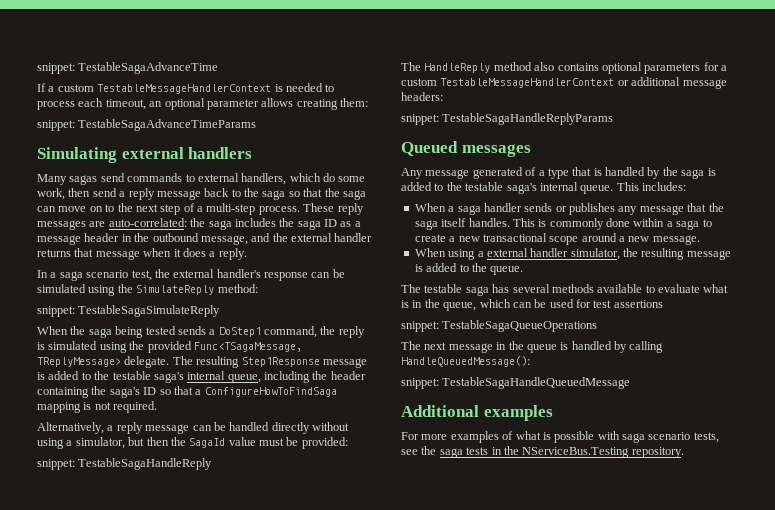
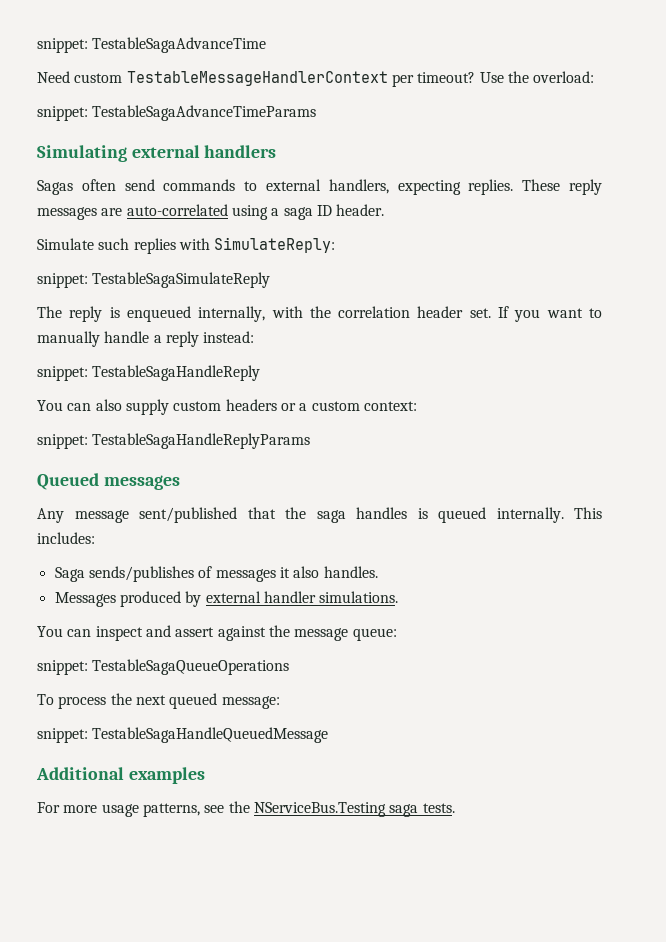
- If a custom TestableMessageHandlerContext is needed to process each timeout, an optional parameter allows creating them:
+ Need custom TestableMessageHandlerContext per timeout? Use the overload:
- Many sagas send commands to external handlers, which do some work, then send a reply message back to the saga so that the saga can move on to the next step of a multi-step process. These reply messages are auto-correlated: the saga includes the saga ID as a message header in the outbound message, and the external handler returns that message when it does a reply.
- In a saga scenario test, the external handler's response can be simulated using the SimulateReply method:
+ Sagas often send commands to external handlers, expecting replies. These reply messages are auto-correlated using a saga ID header.
+ Simulate such replies with SimulateReply:
  snippet: TestableSagaSimulateReply
- When the saga being tested sends a DoStep1 command, the reply is simulated using the provided Func<TSagaMessage, TReplyMessage> delegate. The resulting Step1Response message is added to the testable saga's internal queue, including the header containing the saga's ID so that a ConfigureHowToFindSaga mapping is not required.
- Alternatively, a reply message can be handled directly without using a simulator, but then the SagaId value must be provided:
+ The reply is enqueued internally, with the correlation header set. If you want to manually handle a reply instead:
  snippet: TestableSagaHandleReply
- The HandleReply method also contains optional parameters for a custom TestableMessageHandlerContext or additional message headers:
+ You can also supply custom headers or a custom context:
- Any message generated of a type that is handled by the saga is added to the testable saga's internal queue. This includes:
- When a saga handler sends or publishes any message that the saga itself handles. This is commonly done within a saga to create a new transactional scope around a new message.
- When using a external handler simulator, the resulting message is added to the queue.
- The testable saga has several methods available to evaluate what is in the queue, which can be used for test assertions
+ Any message sent/published that the saga handles is queued internally. This includes:
+ Saga sends/publishes of messages it also handles.
+ Messages produced by external handler simulations.
+ You can inspect and assert against the message queue:
  snippet: TestableSagaQueueOperations
- The next message in the queue is handled by calling HandleQueuedMessage():
+ To process the next queued message:
- For more examples of what is possible with saga scenario tests, see the saga tests in the NServiceBus.Testing repository.
+ For more usage patterns, see the NServiceBus.Testing saga tests.

